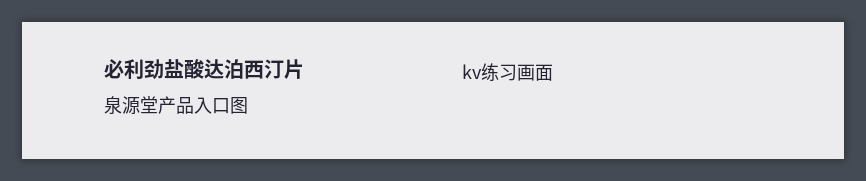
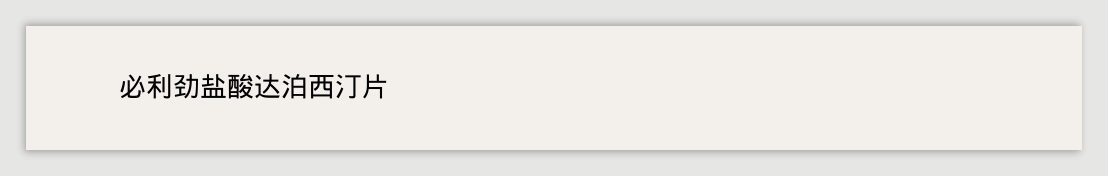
- 泉源堂产品入口图
- kv练习画面

